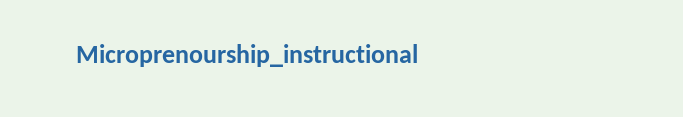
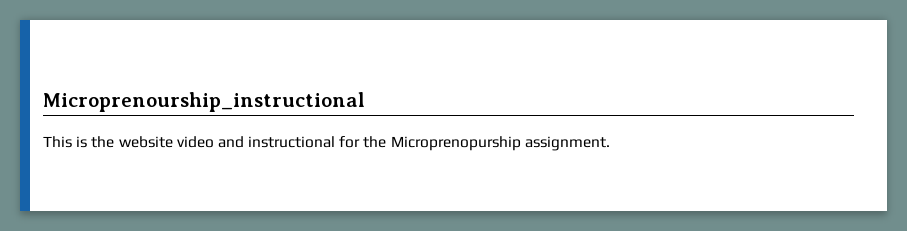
+ This is the website video and instructional for the Microprenopurship assignment.

